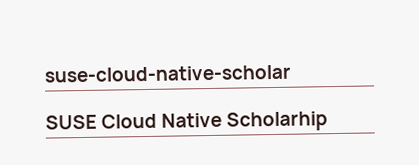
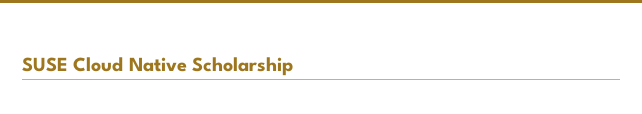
- suse-cloud-native-scholar
- SUSE Cloud Native Scholarhip
+ SUSE Cloud Native Scholarship

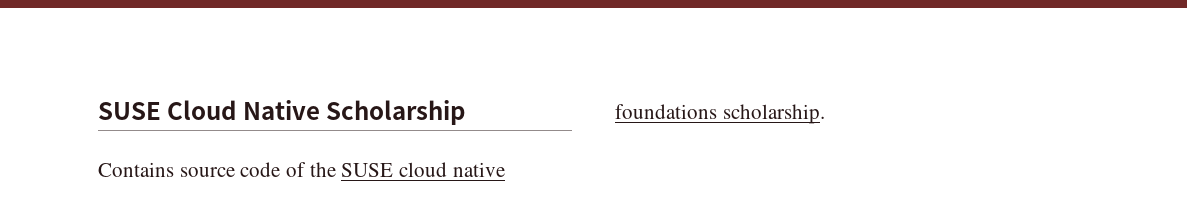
+ Contains source code of the SUSE cloud native foundations scholarship.

